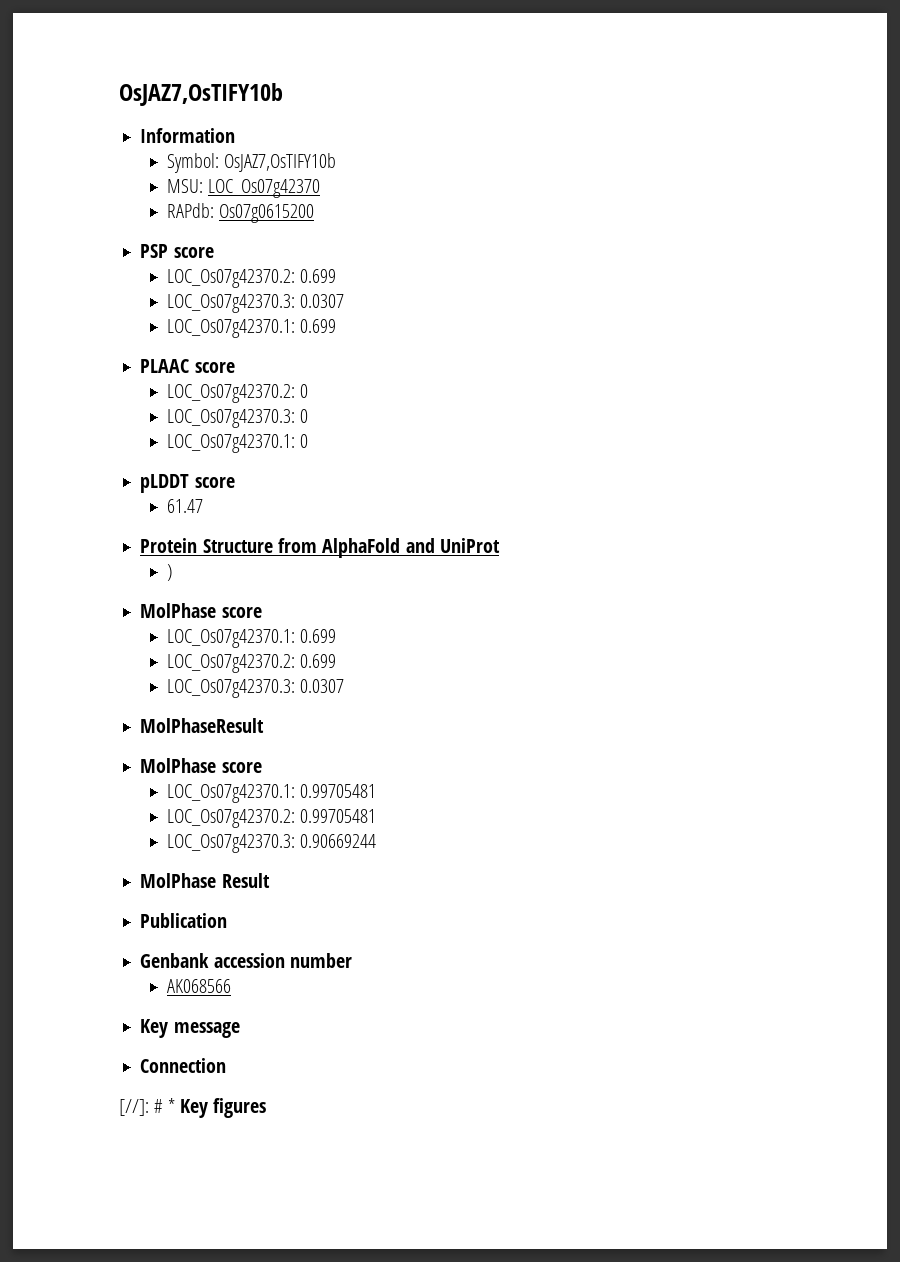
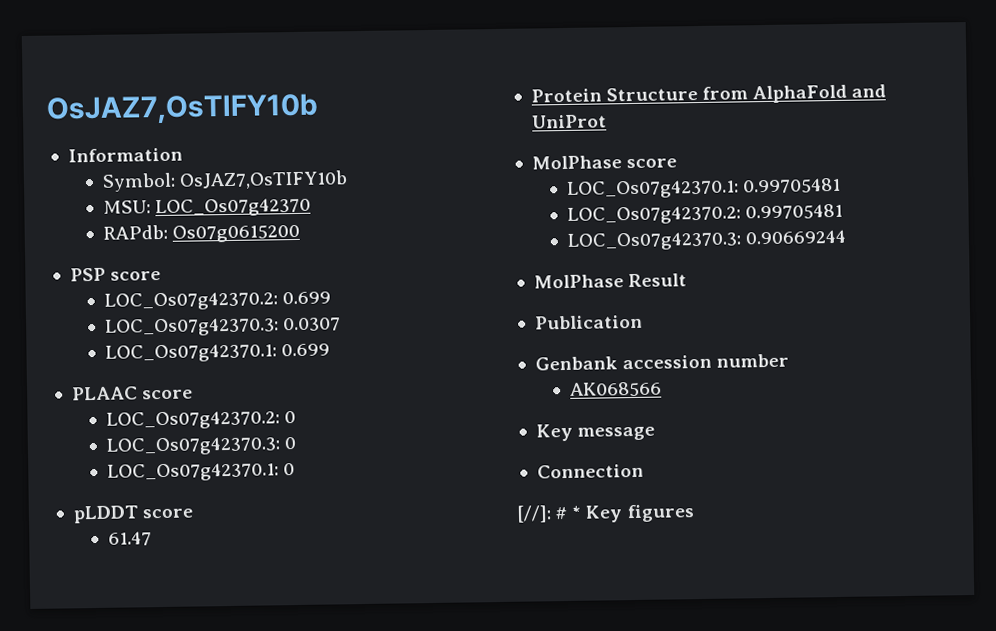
- )
- MolPhase score
- LOC_Os07g42370.1: 0.699
- LOC_Os07g42370.2: 0.699
- LOC_Os07g42370.3: 0.0307
- MolPhaseResult

